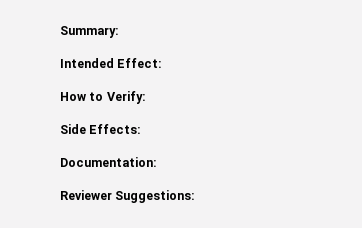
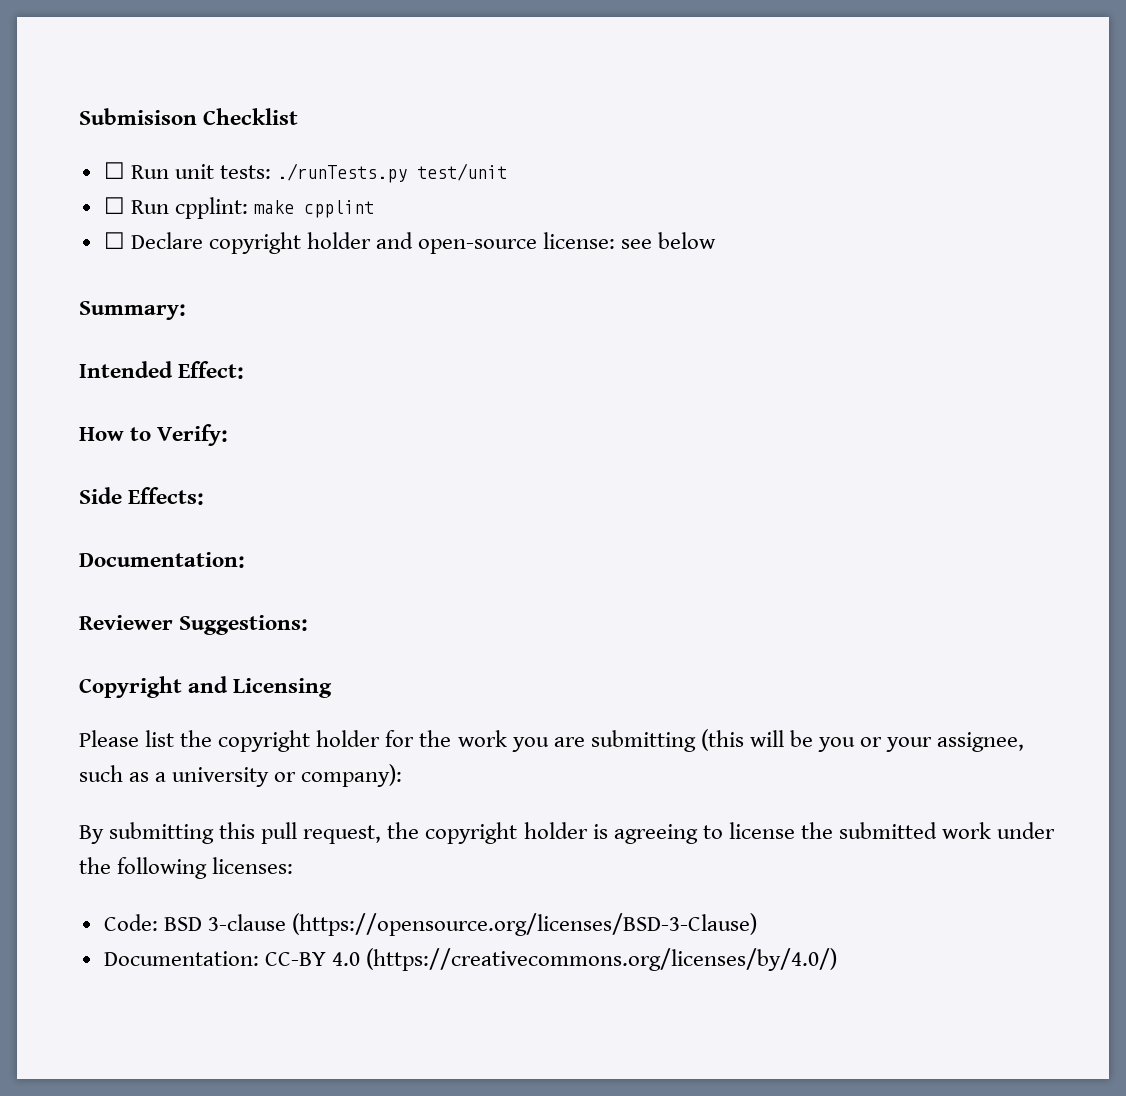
+ Submisison Checklist
+ ☐ Run unit tests: ./runTests.py test/unit
+ ☐ Run cpplint: make cpplint
+ ☐ Declare copyright holder and open-source license: see below
+ Copyright and Licensing
+ Please list the copyright holder for the work you are submitting (this will be you or your assignee, such as a university or company):
+ By submitting this pull request, the copyright holder is agreeing to license the submitted work under the following licenses:
+ Code: BSD 3-clause (https://opensource.org/licenses/BSD-3-Clause)
+ Documentation: CC-BY 4.0 (https://creativecommons.org/licenses/by/4.0/)

